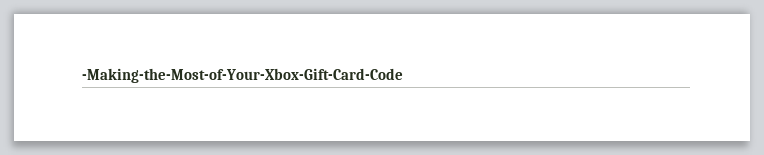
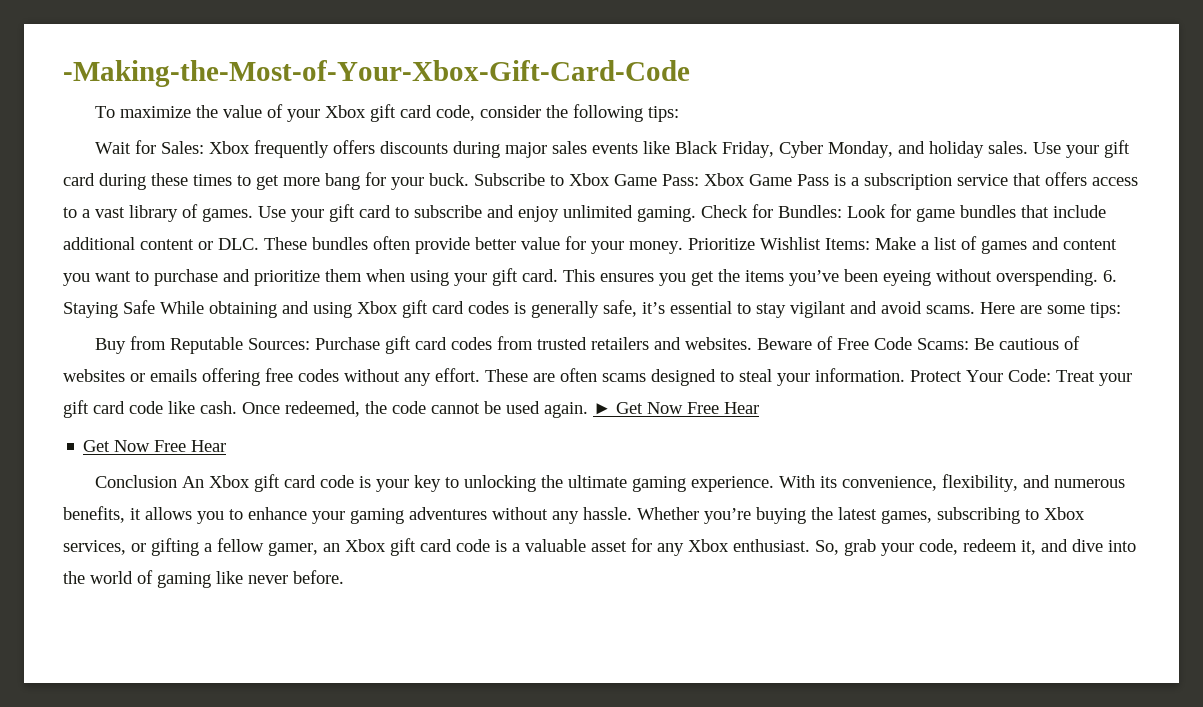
+ To maximize the value of your Xbox gift card code, consider the following tips:
+ Wait for Sales: Xbox frequently offers discounts during major sales events like Black Friday, Cyber Monday, and holiday sales. Use your gift card during these times to get more bang for your buck. Subscribe to Xbox Game Pass: Xbox Game Pass is a subscription service that offers access to a vast library of games. Use your gift card to subscribe and enjoy unlimited gaming. Check for Bundles: Look for game bundles that include additional content or DLC. These bundles often provide better value for your money. Prioritize Wishlist Items: Make a list of games and content you want to purchase and prioritize them when using your gift card. This ensures you get the items you’ve been eyeing without overspending. 6. Staying Safe While obtaining and using Xbox gift card codes is generally safe, it’s essential to stay vigilant and avoid scams. Here are some tips:
+ Buy from Reputable Sources: Purchase gift card codes from trusted retailers and websites. Beware of Free Code Scams: Be cautious of websites or emails offering free codes without any effort. These are often scams designed to steal your information. Protect Your Code: Treat your gift card code like cash. Once redeemed, the code cannot be used again. ► Get Now Free Hear
+ Get Now Free Hear
+ Conclusion An Xbox gift card code is your key to unlocking the ultimate gaming experience. With its convenience, flexibility, and numerous benefits, it allows you to enhance your gaming adventures without any hassle. Whether you’re buying the latest games, subscribing to Xbox services, or gifting a fellow gamer, an Xbox gift card code is a valuable asset for any Xbox enthusiast. So, grab your code, redeem it, and dive into the world of gaming like never before.

